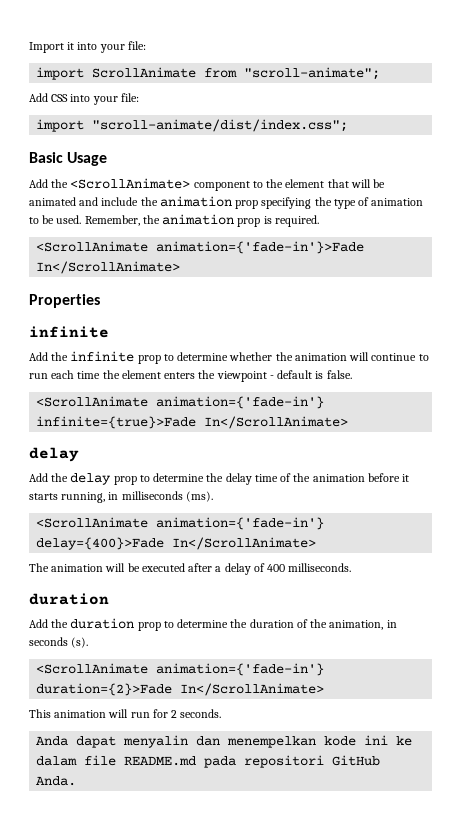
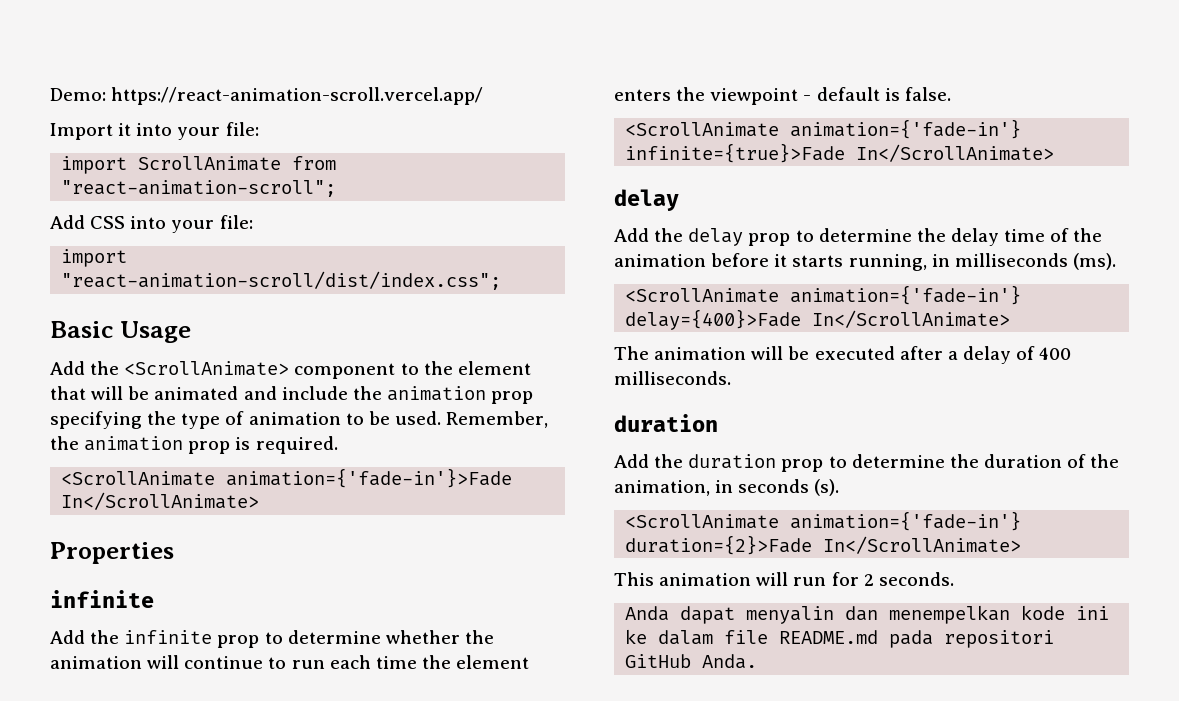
+ Demo: https://react-animation-scroll.vercel.app/
- import ScrollAnimate from "scroll-animate";
+ import ScrollAnimate from "react-animation-scroll";
- import "scroll-animate/dist/index.css";
+ import "react-animation-scroll/dist/index.css";

